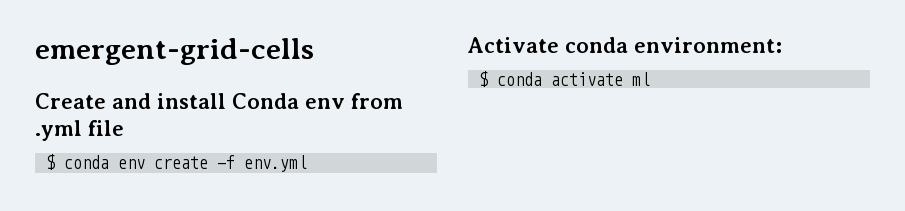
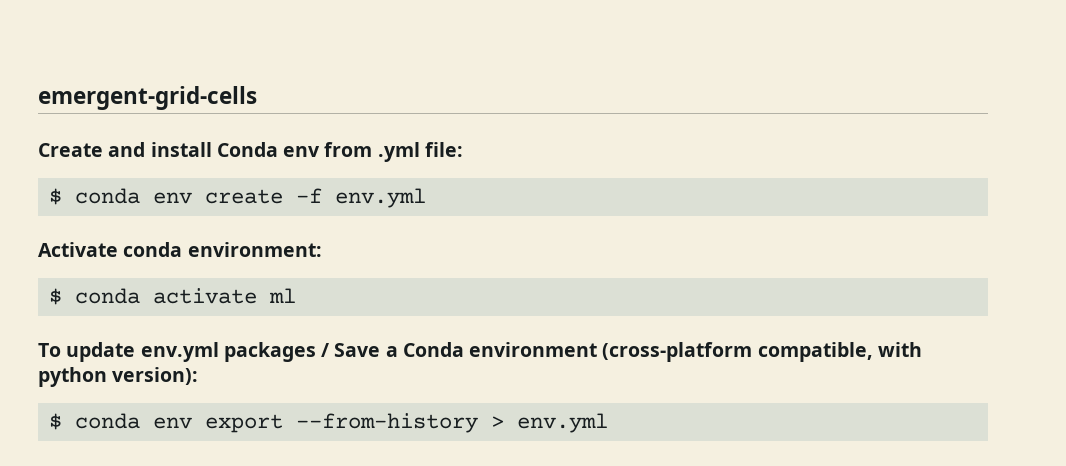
- Create and install Conda env from .yml file
+ Create and install Conda env from .yml file:
+ To update env.yml packages / Save a Conda environment (cross-platform compatible, with python version):
+ $ conda env export --from-history > env.yml

